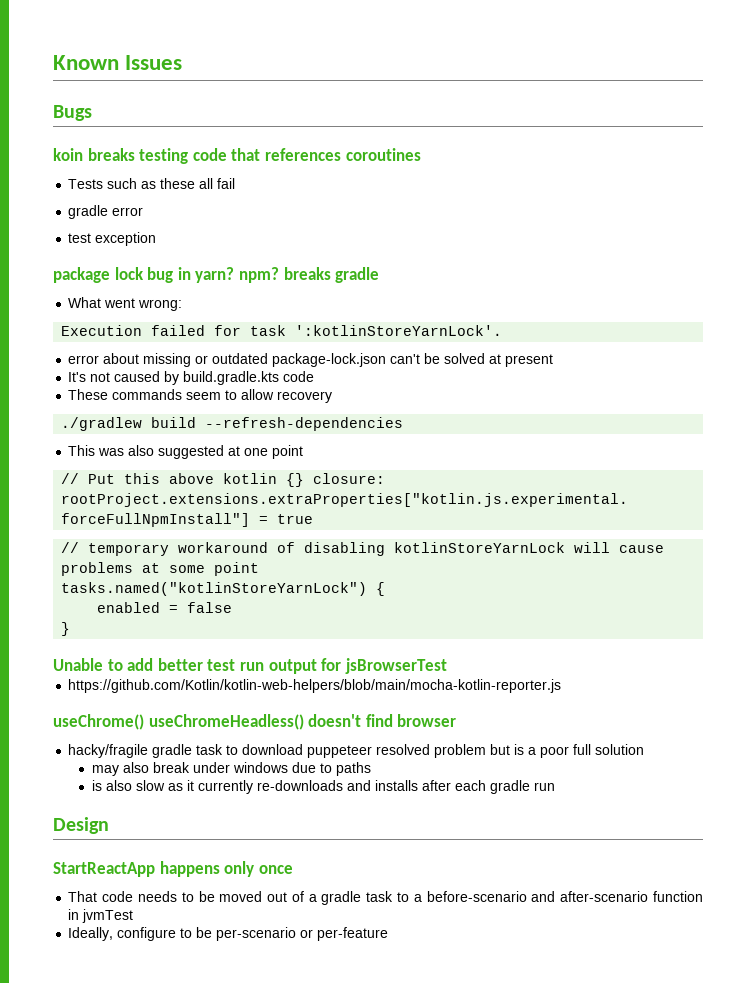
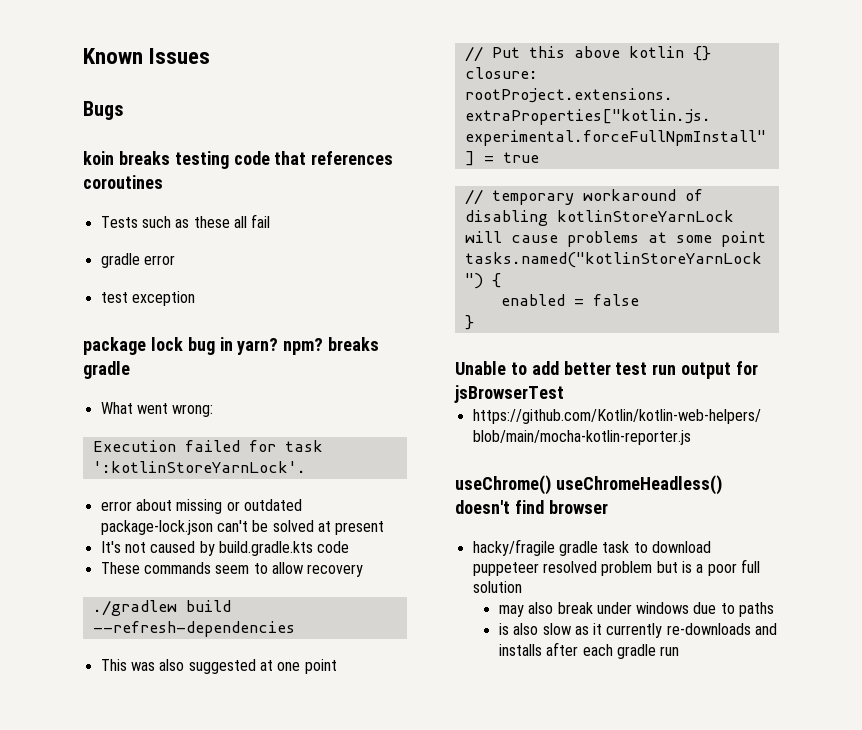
- Design
- StartReactApp happens only once
- That code needs to be moved out of a gradle task to a before-scenario and after-scenario function in jvmTest
- Ideally, configure to be per-scenario or per-feature

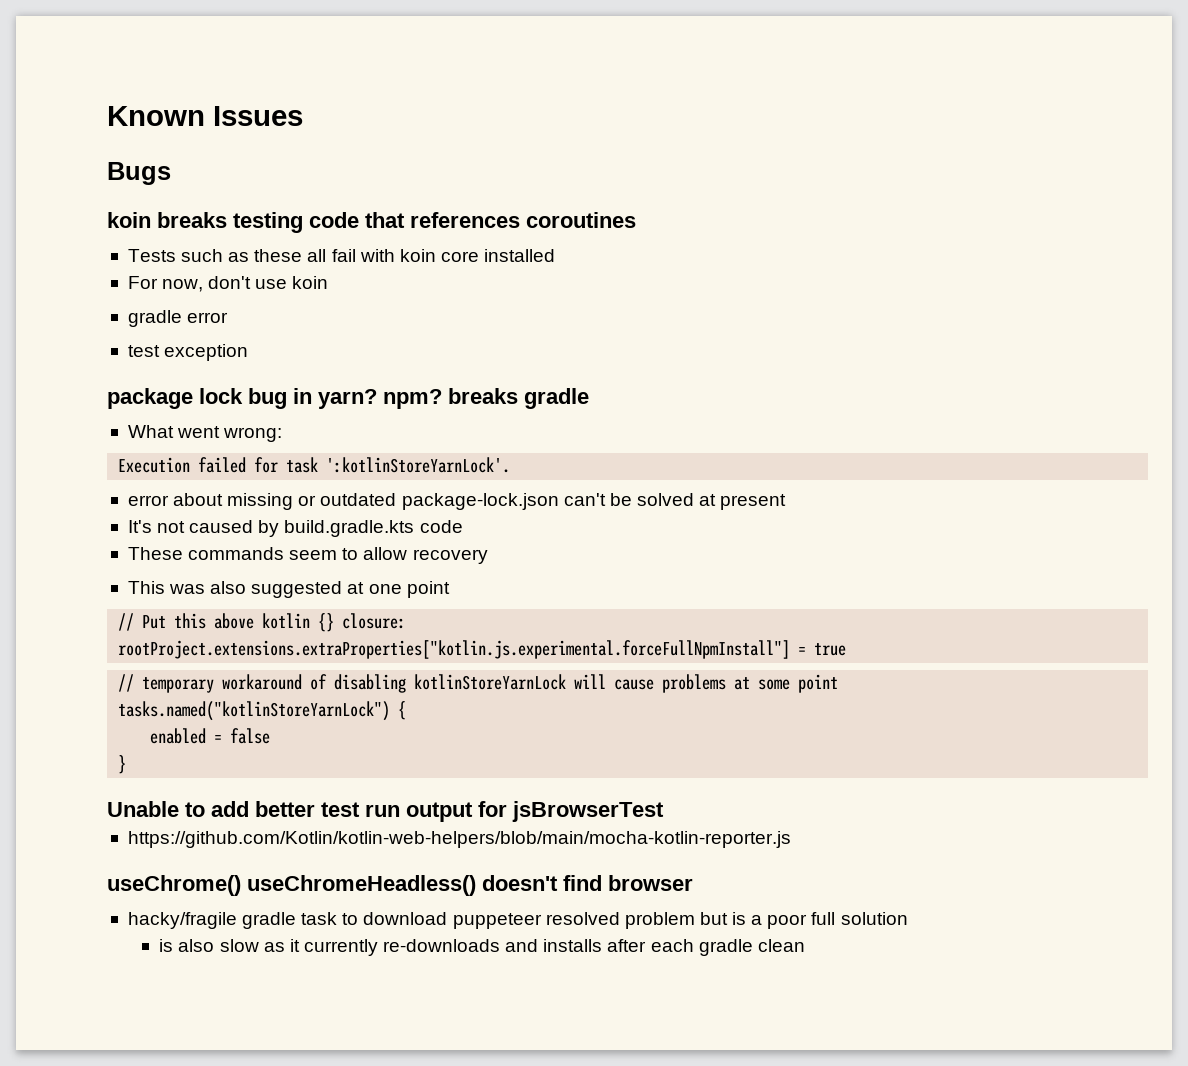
- Tests such as these all fail
+ Tests such as these all fail with koin core installed
+ For now, don't use koin
- ./gradlew build --refresh-dependencies
- may also break under windows due to paths
- is also slow as it currently re-downloads and installs after each gradle run
+ is also slow as it currently re-downloads and installs after each gradle clean

